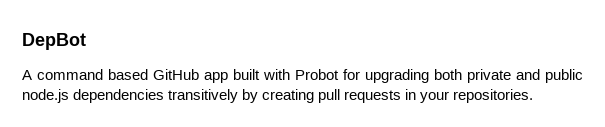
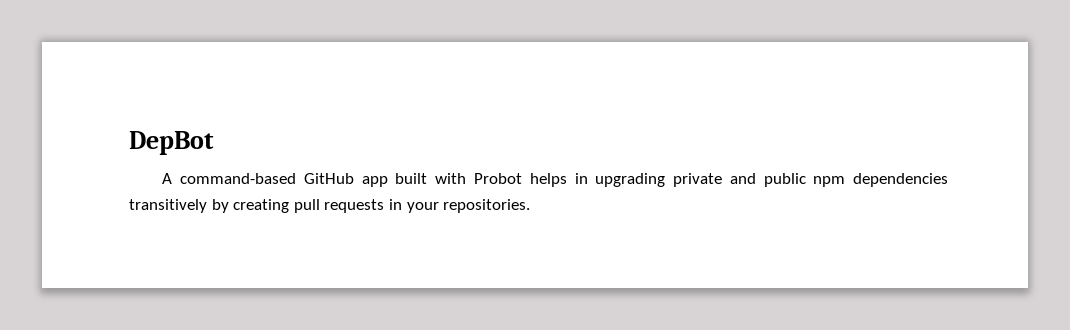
- A command based GitHub app built with Probot for upgrading both private and public node.js dependencies transitively by creating pull requests in your repositories.
+ A command-based GitHub app built with Probot helps in upgrading private and public npm dependencies transitively by creating pull requests in your repositories.

